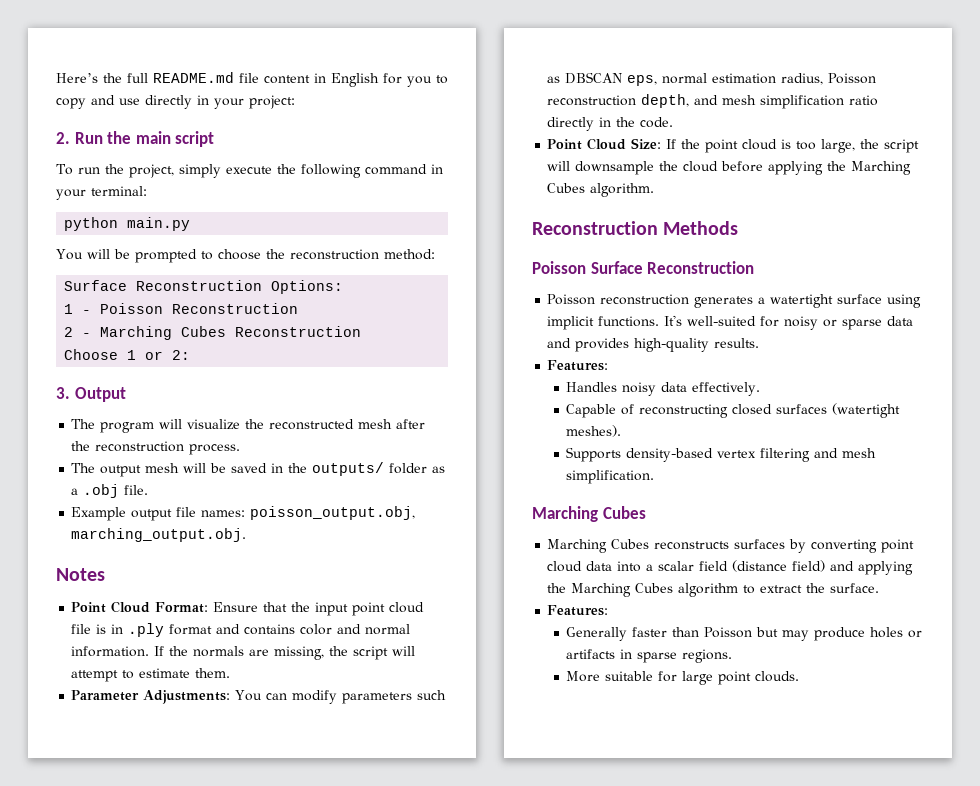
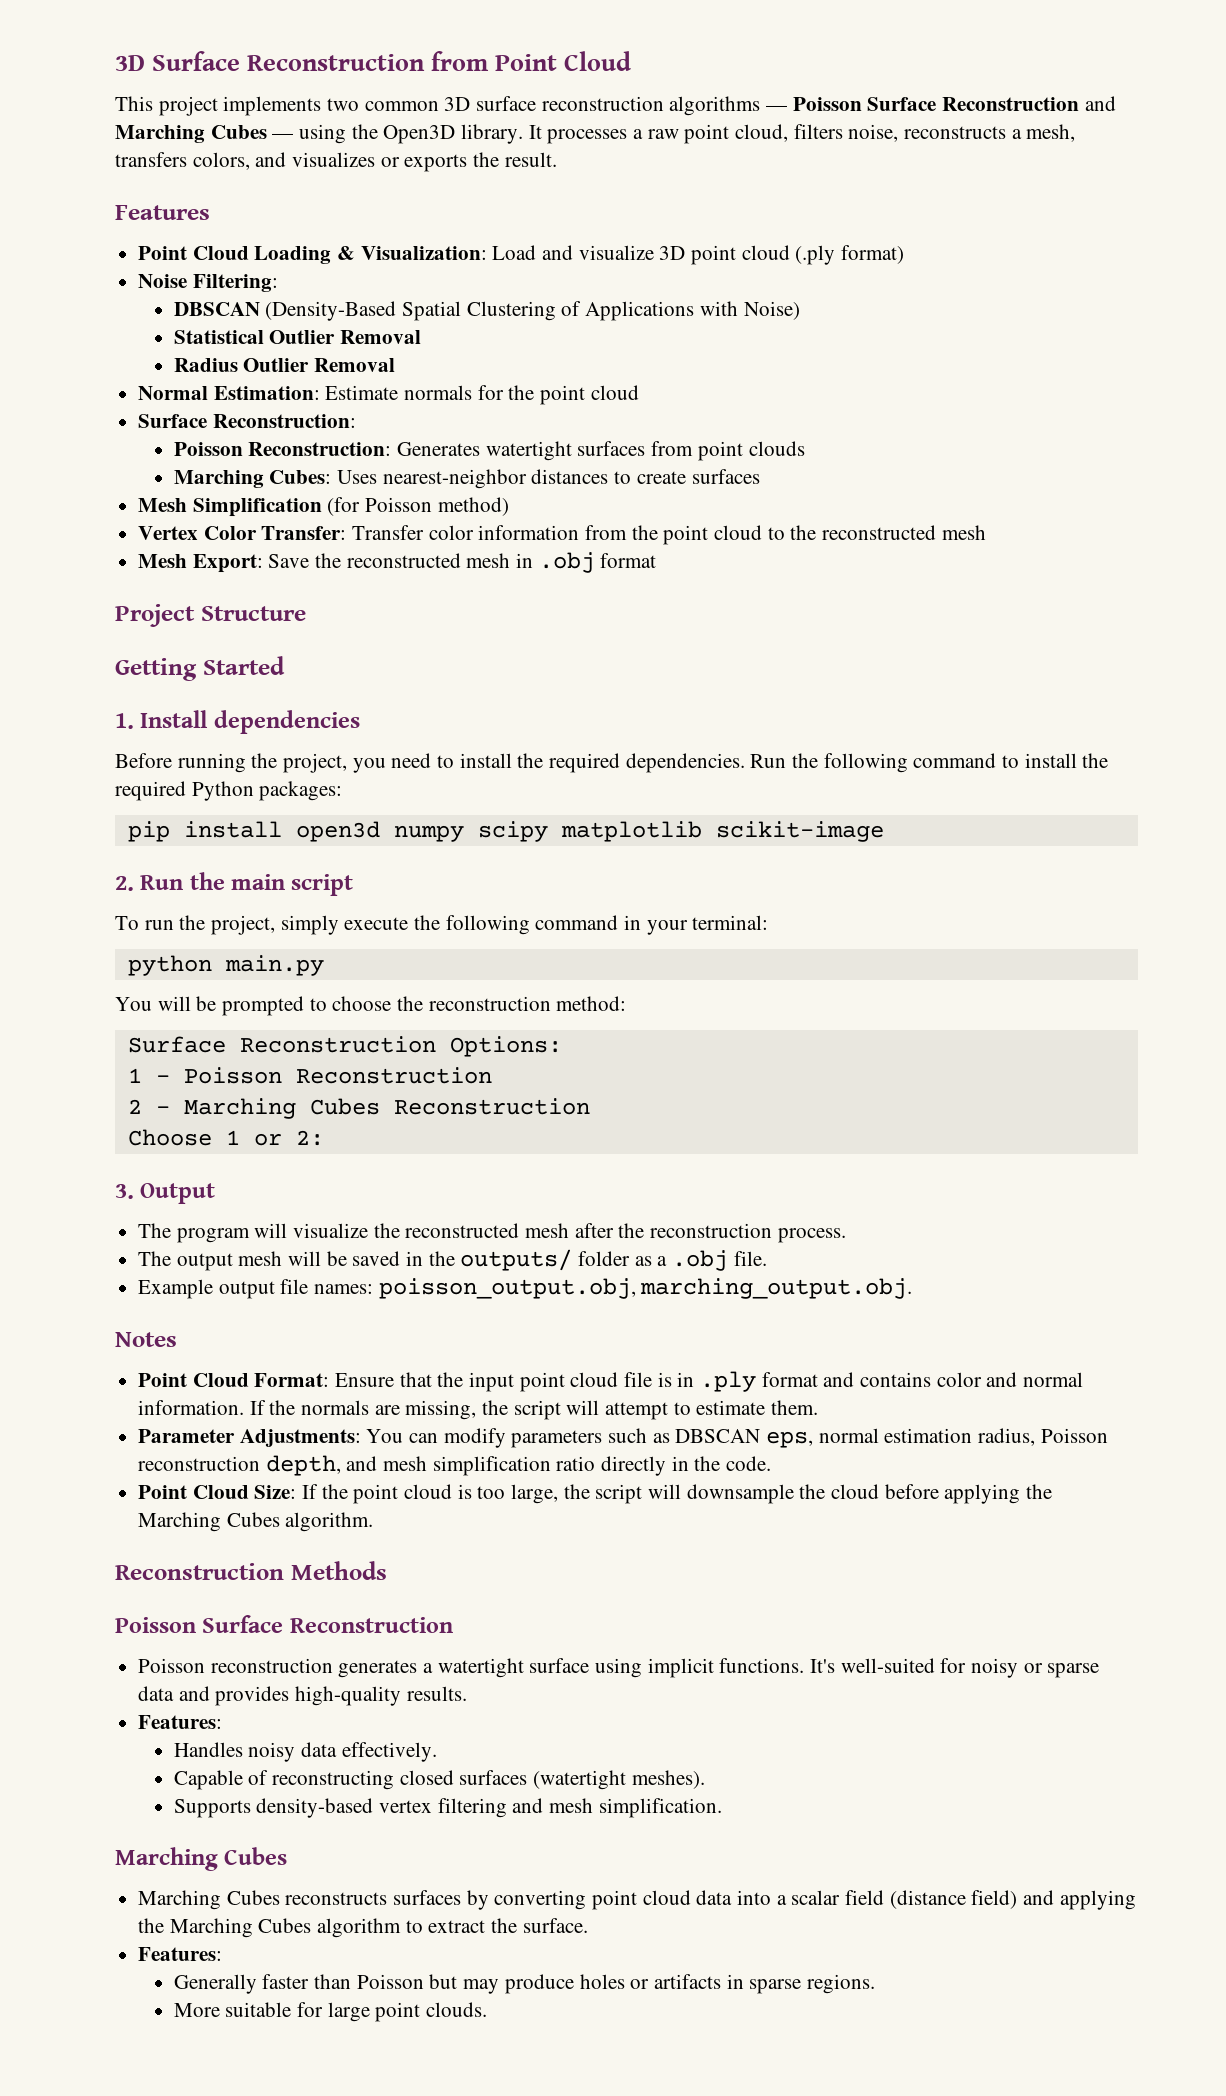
- Here’s the full README.md file content in English for you to copy and use directly in your project:
+ 3D Surface Reconstruction from Point Cloud
+ This project implements two common 3D surface reconstruction algorithms — Poisson Surface Reconstruction and Marching Cubes — using the Open3D library. It processes a raw point cloud, filters noise, reconstructs a mesh, transfers colors, and visualizes or exports the result.
+ Features
+ Point Cloud Loading & Visualization: Load and visualize 3D point cloud (.ply format)
+ Noise Filtering:
+ DBSCAN (Density-Based Spatial Clustering of Applications with Noise)
+ Statistical Outlier Removal
+ Radius Outlier Removal
+ Normal Estimation: Estimate normals for the point cloud
+ Surface Reconstruction:
+ Poisson Reconstruction: Generates watertight surfaces from point clouds
+ Marching Cubes: Uses nearest-neighbor distances to create surfaces
+ Mesh Simplification (for Poisson method)
+ Vertex Color Transfer: Transfer color information from the point cloud to the reconstructed mesh
+ Mesh Export: Save the reconstructed mesh in .obj format
+ Project Structure
+ Getting Started
+ 1. Install dependencies
+ Before running the project, you need to install the required dependencies. Run the following command to install the required Python packages:
+ pip install open3d numpy scipy matplotlib scikit-image

